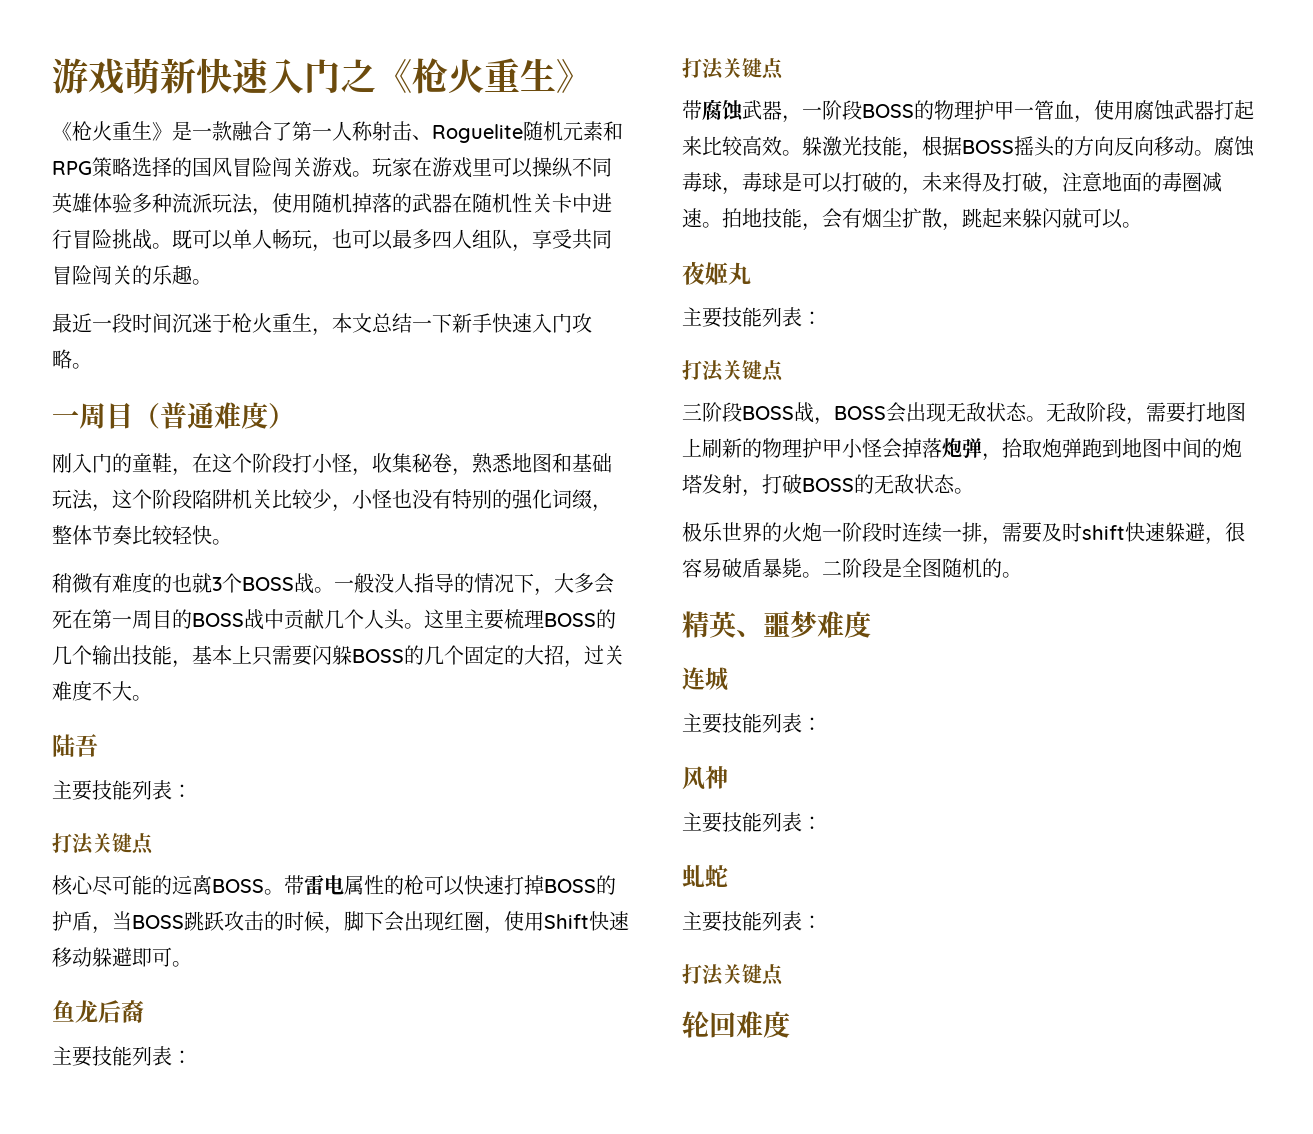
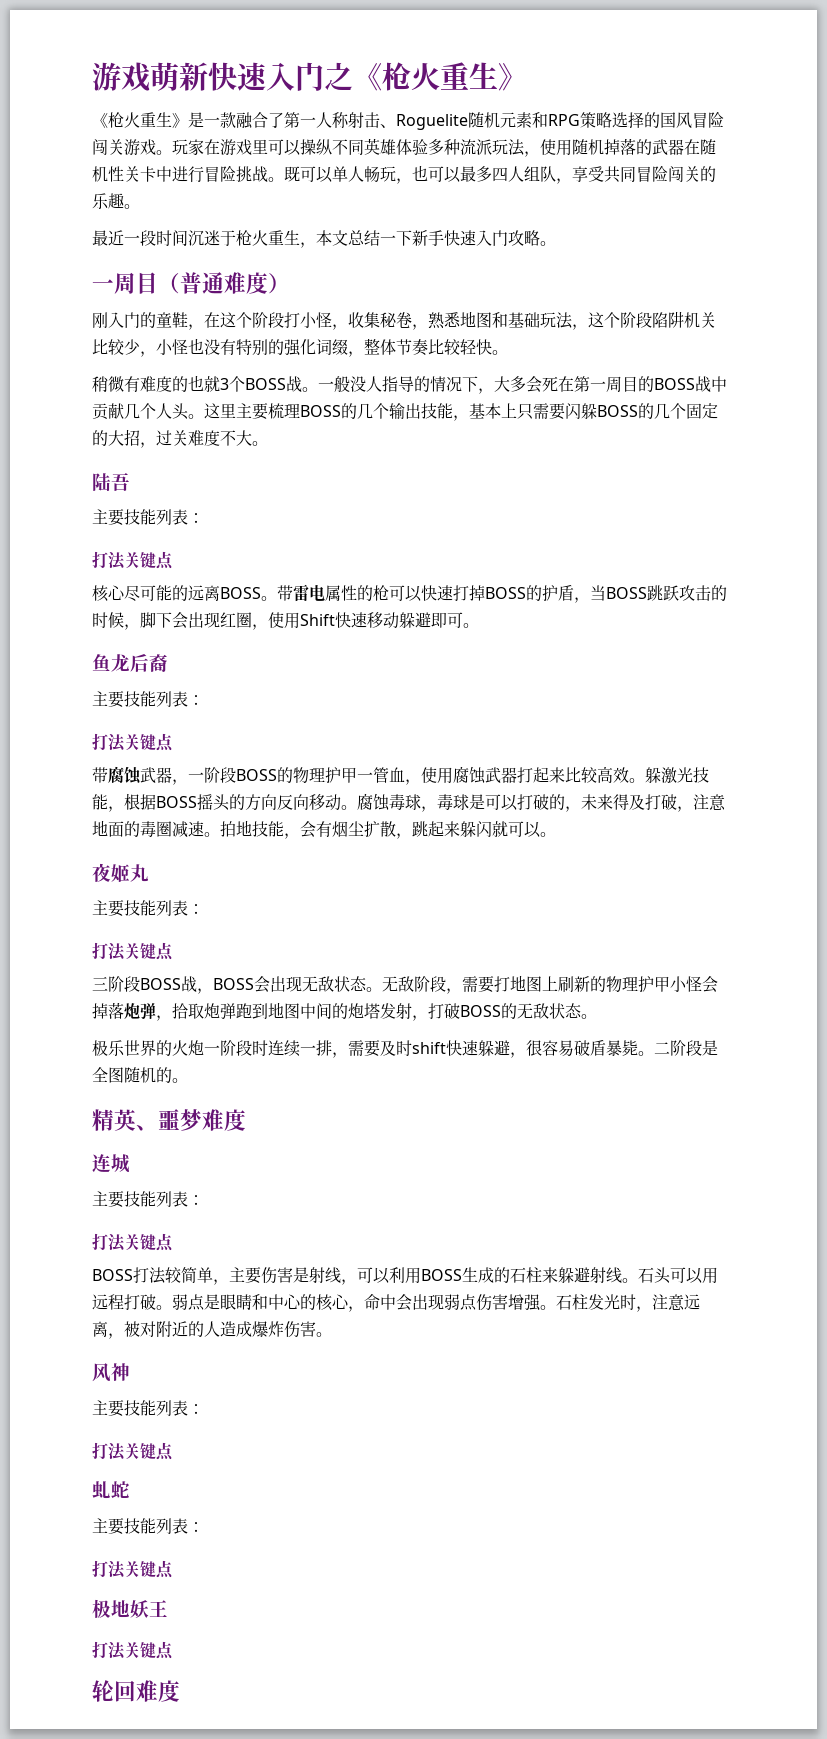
  连城
  主要技能列表：
+ 打法关键点
+ BOSS打法较简单，主要伤害是射线，可以利用BOSS生成的石柱来躲避射线。石头可以用远程打破。弱点是眼睛和中心的核心，命中会出现弱点伤害增强。石柱发光时，注意远离，被对附近的人造成爆炸伤害。
  风神
  主要技能列表：
+ 打法关键点
+ 极地妖王
+ 打法关键点

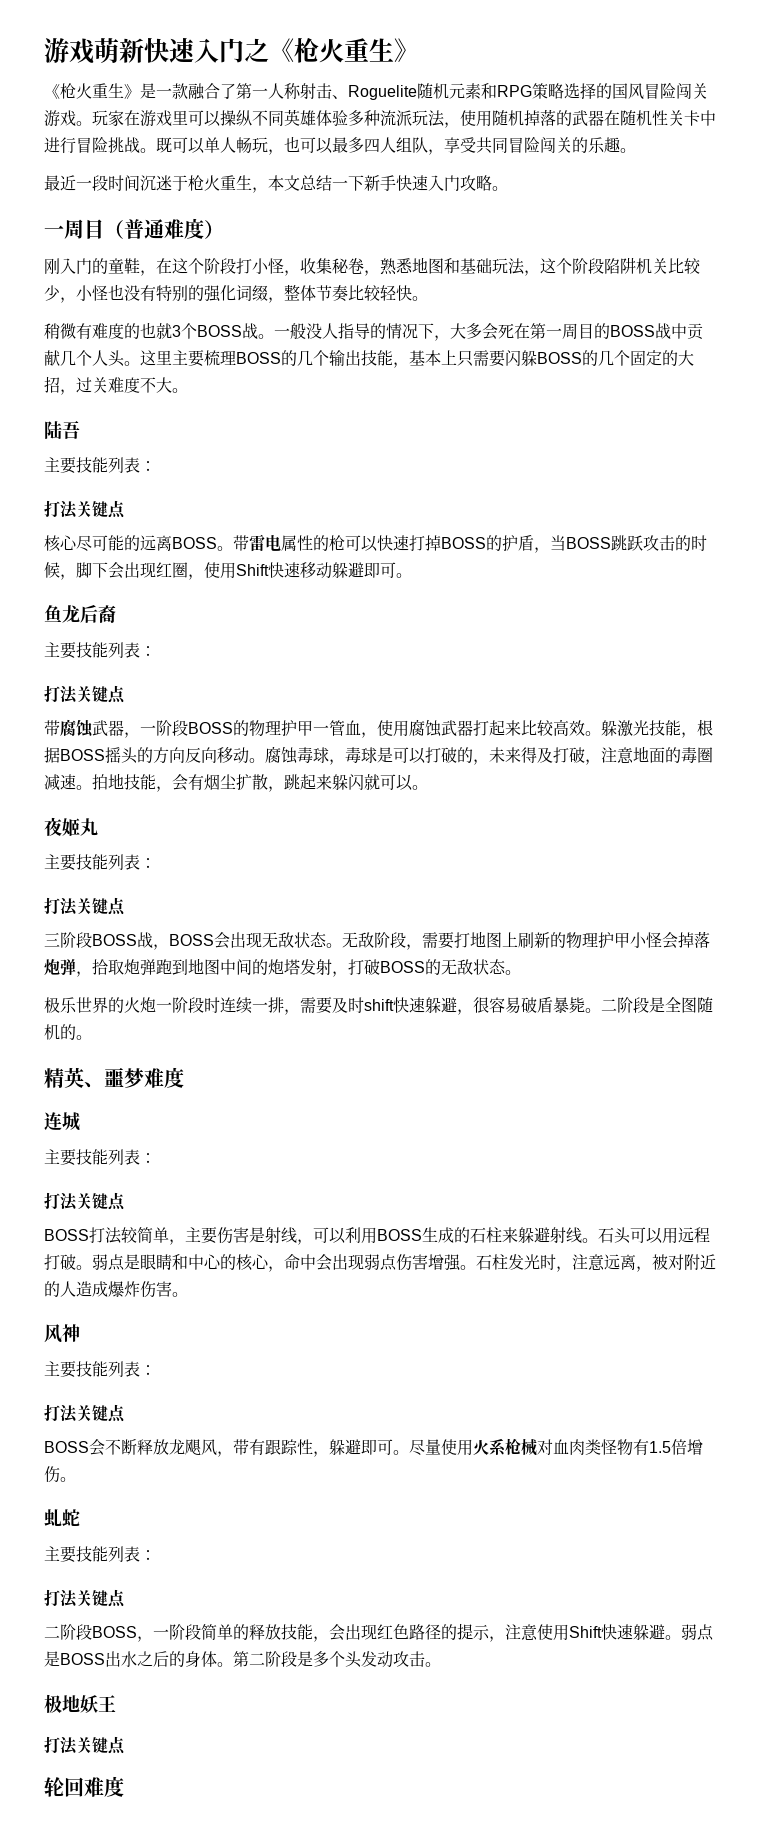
+ BOSS会不断释放龙飓风，带有跟踪性，躲避即可。尽量使用火系枪械对血肉类怪物有1.5倍增伤。
+ 二阶段BOSS，一阶段简单的释放技能，会出现红色路径的提示，注意使用Shift快速躲避。弱点是BOSS出水之后的身体。第二阶段是多个头发动攻击。

